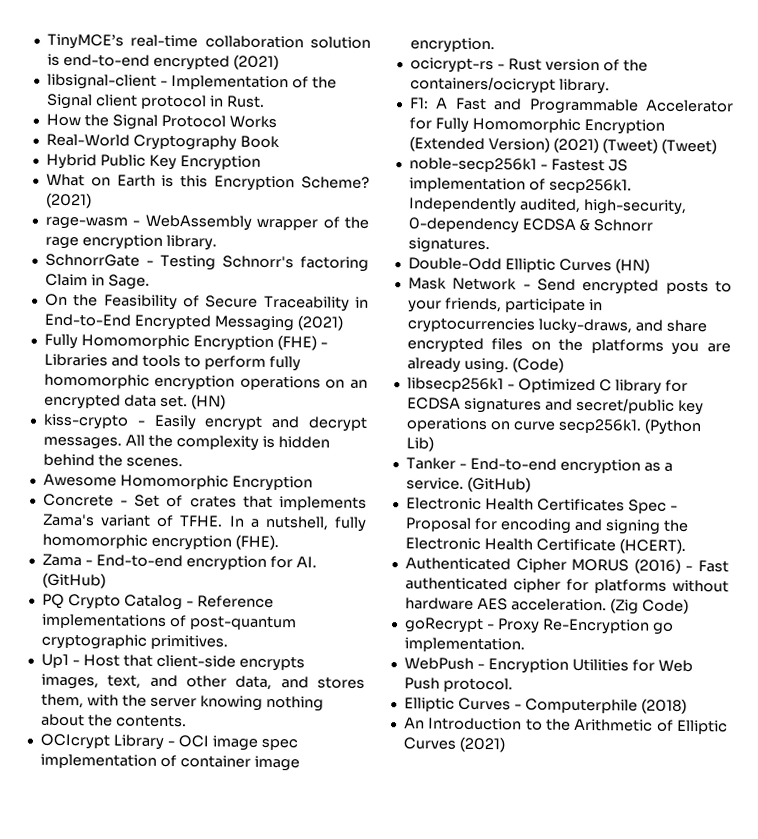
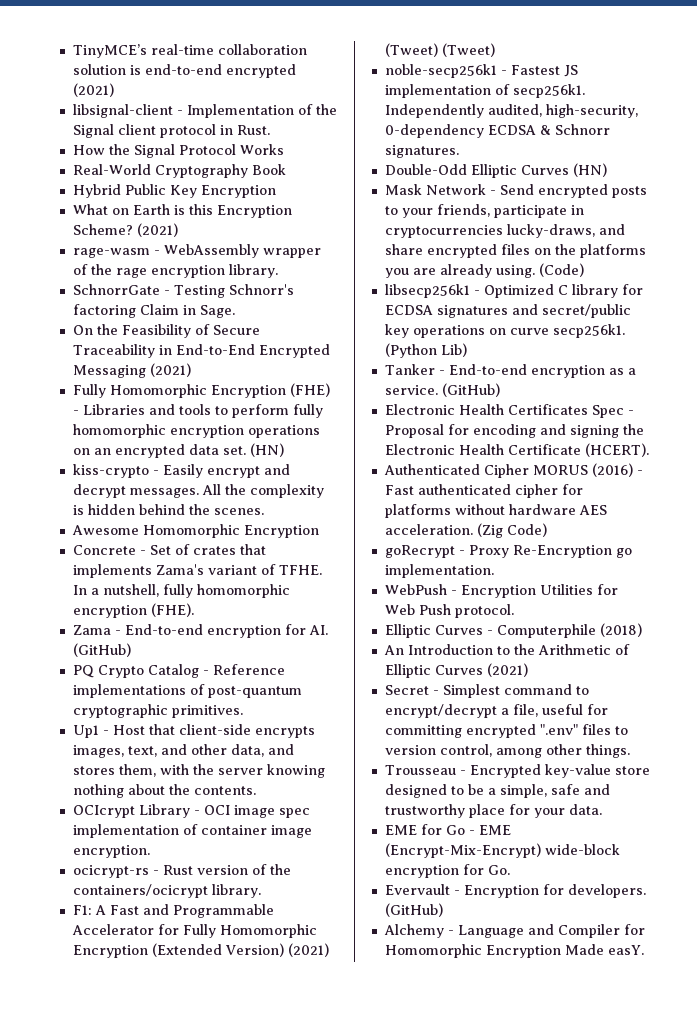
+ Secret - Simplest command to encrypt/decrypt a file, useful for committing encrypted ".env" files to version control, among other things.
+ Trousseau - Encrypted key-value store designed to be a simple, safe and trustworthy place for your data.
+ EME for Go - EME (Encrypt-Mix-Encrypt) wide-block encryption for Go.
+ Evervault - Encryption for developers. (GitHub)
+ Alchemy - Language and Compiler for Homomorphic Encryption Made easY.

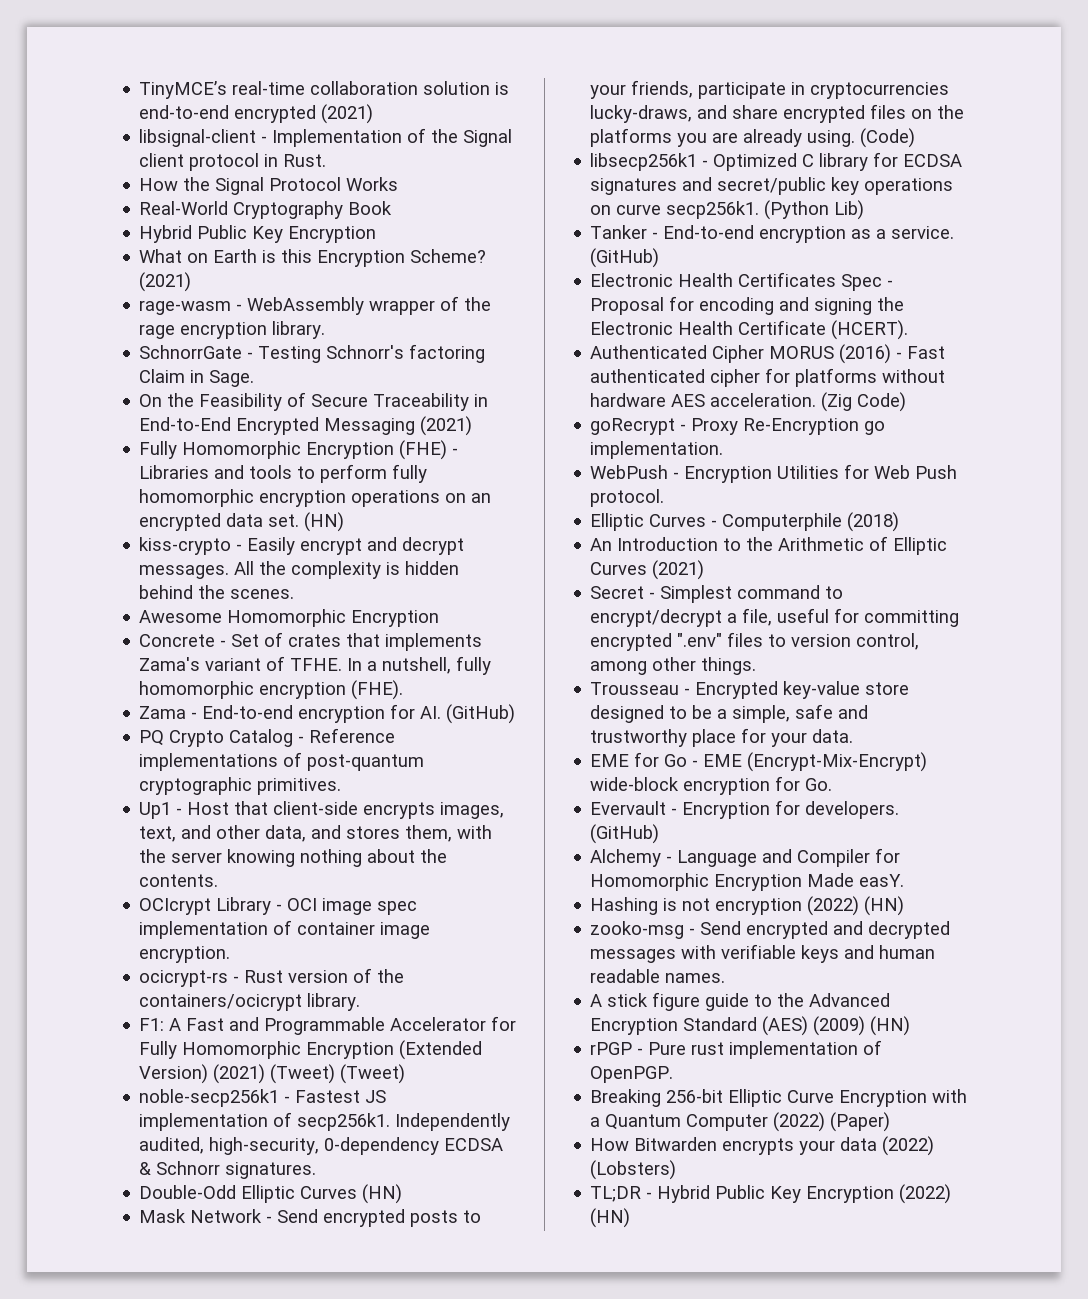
+ Hashing is not encryption (2022) (HN)
+ zooko-msg - Send encrypted and decrypted messages with verifiable keys and human readable names.
+ A stick figure guide to the Advanced Encryption Standard (AES) (2009) (HN)
+ rPGP - Pure rust implementation of OpenPGP.
+ Breaking 256-bit Elliptic Curve Encryption with a Quantum Computer (2022) (Paper)
+ How Bitwarden encrypts your data (2022) (Lobsters)
+ TL;DR - Hybrid Public Key Encryption (2022) (HN)

